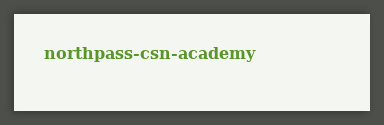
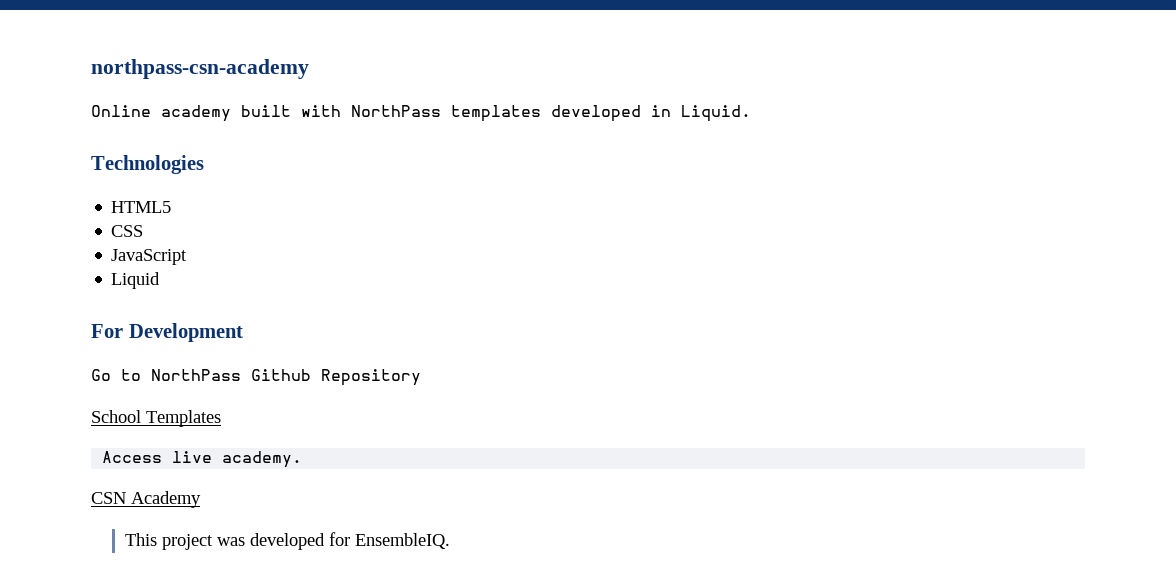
+ Online academy built with NorthPass templates developed in Liquid.
+ Technologies
+ HTML5
+ CSS
+ JavaScript
+ Liquid
+ For Development
+ Go to NorthPass Github Repository
+ School Templates
+ Access live academy.
+ CSN Academy
+ This project was developed for EnsembleIQ.

